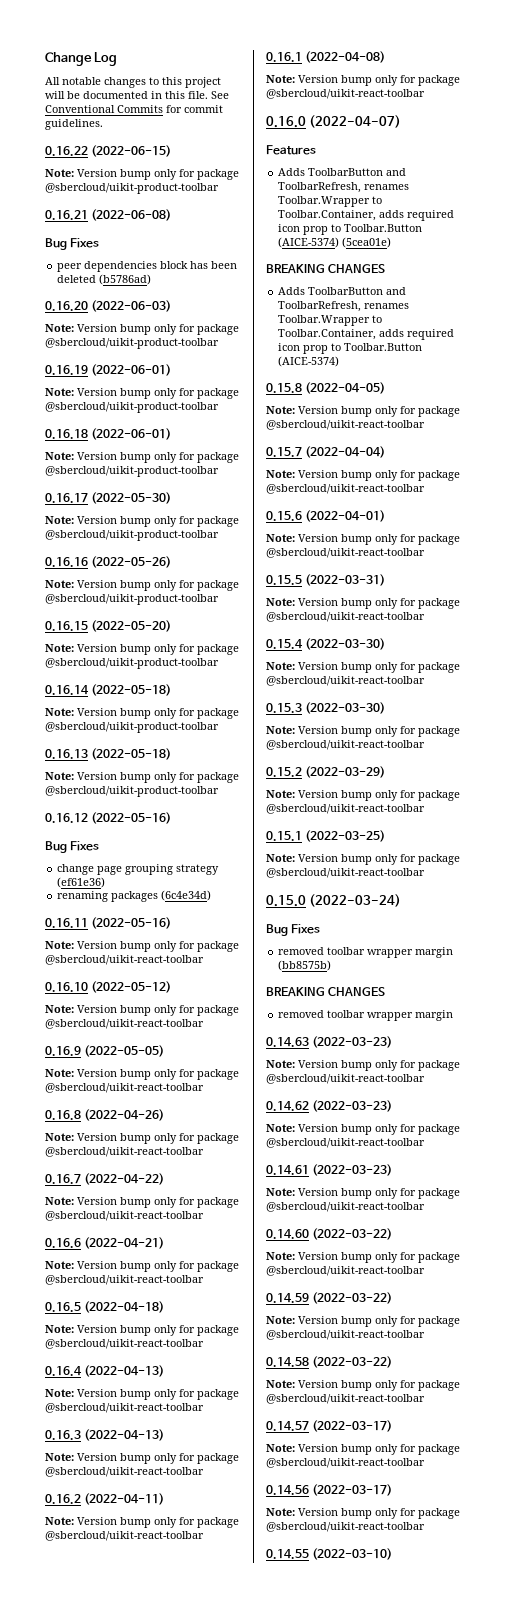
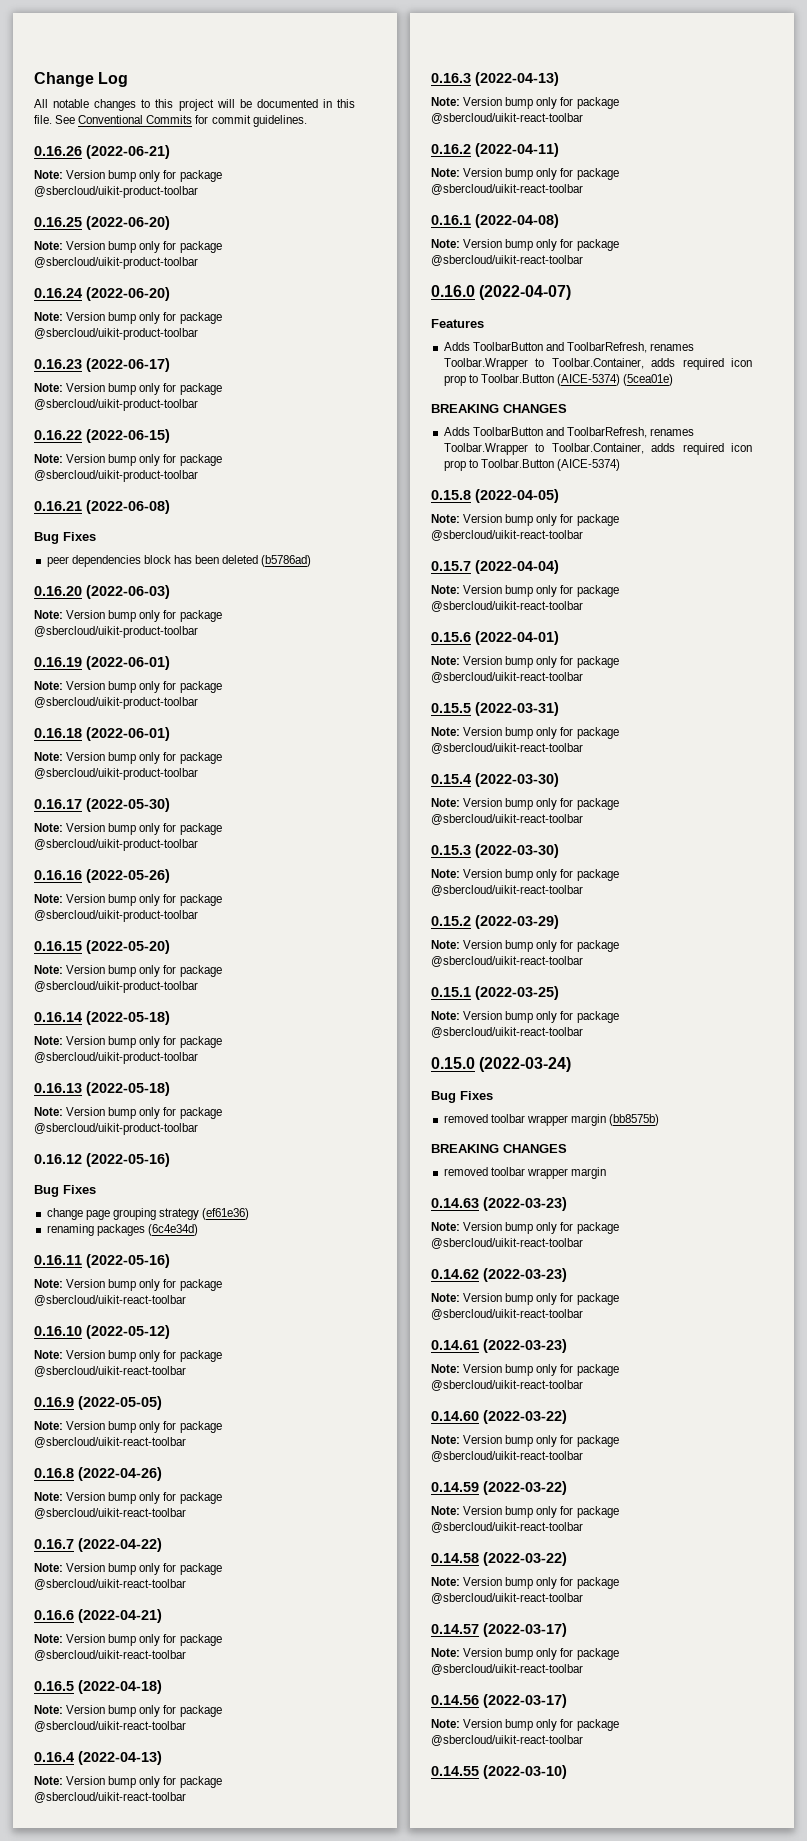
+ 0.16.26 (2022-06-21)
+ Note: Version bump only for package @sbercloud/uikit-product-toolbar
+ 0.16.25 (2022-06-20)
+ Note: Version bump only for package @sbercloud/uikit-product-toolbar
+ 0.16.24 (2022-06-20)
+ Note: Version bump only for package @sbercloud/uikit-product-toolbar
+ 0.16.23 (2022-06-17)
+ Note: Version bump only for package @sbercloud/uikit-product-toolbar

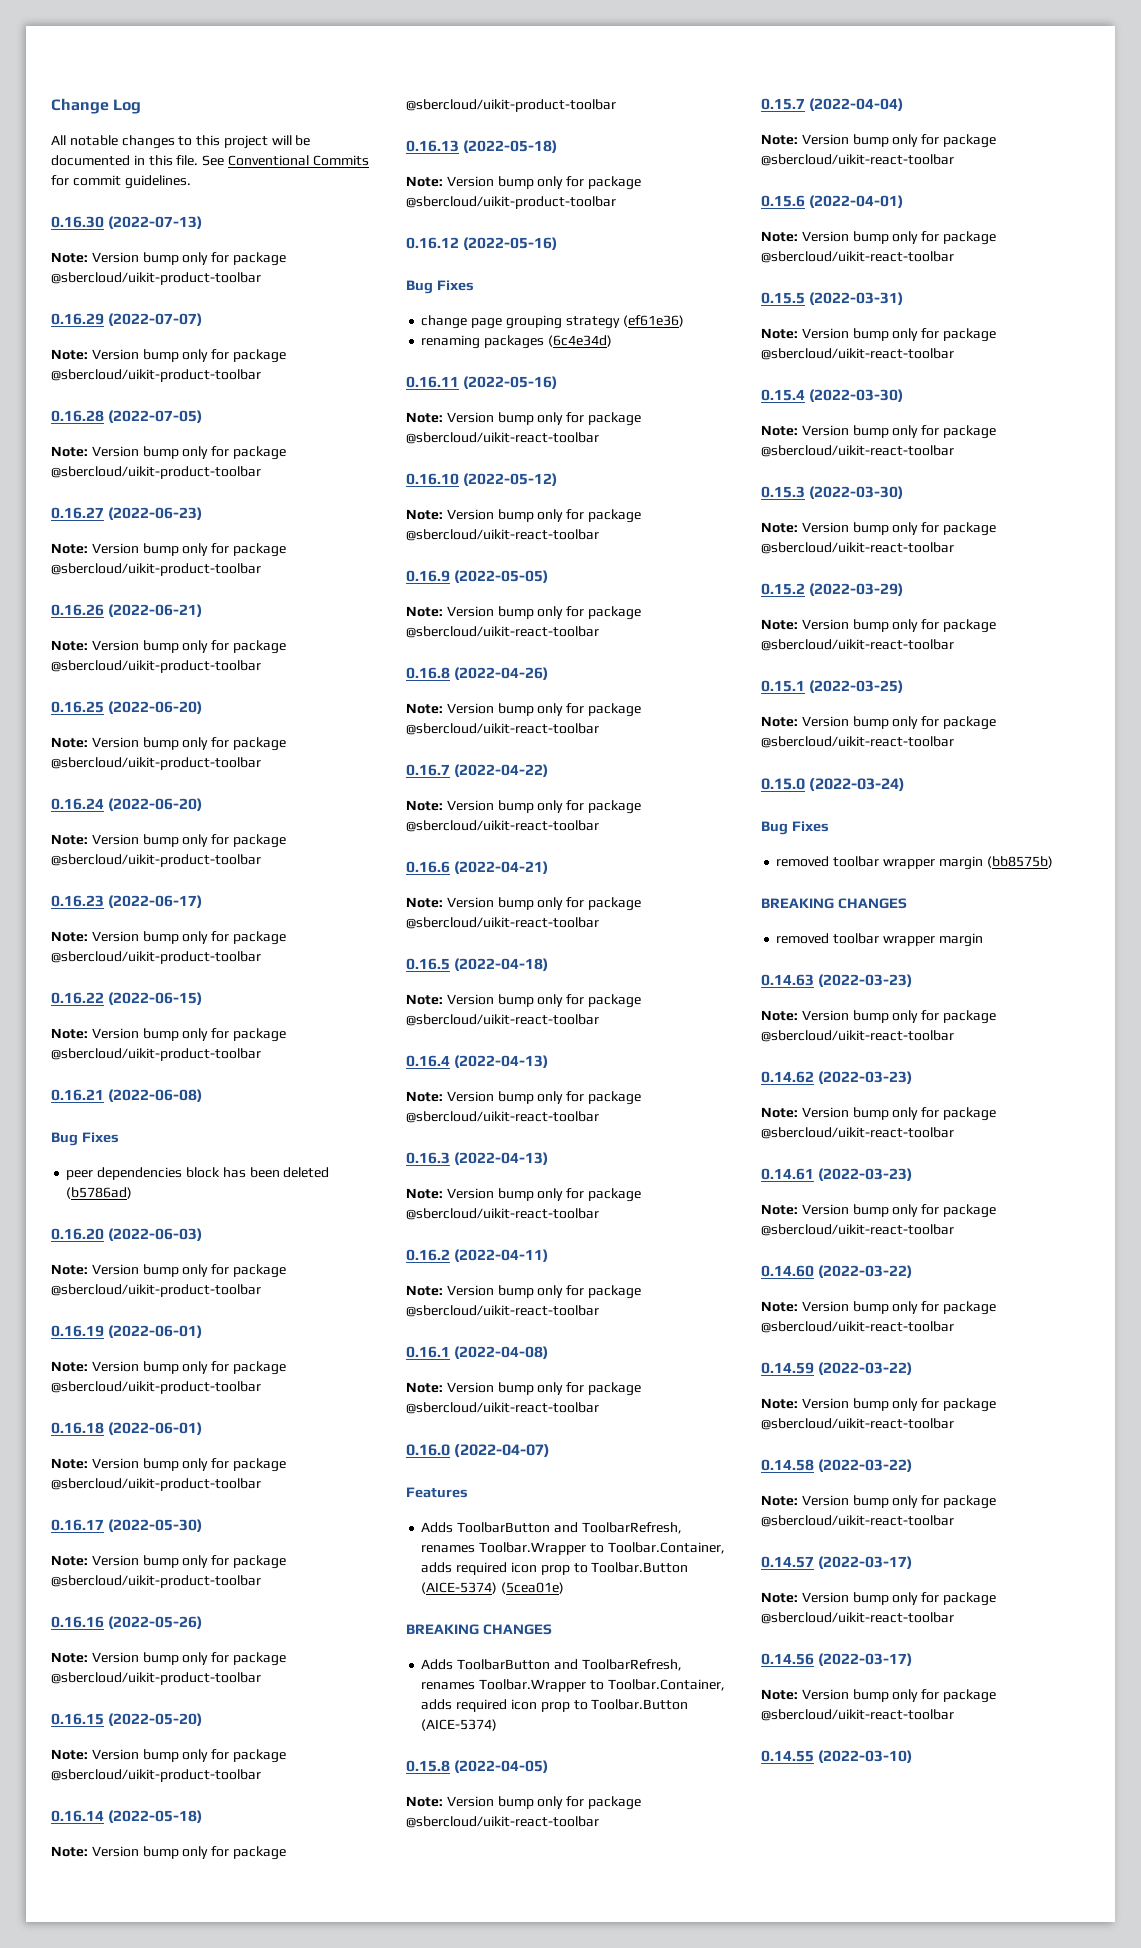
+ 0.16.30 (2022-07-13)
+ Note: Version bump only for package @sbercloud/uikit-product-toolbar
+ 0.16.29 (2022-07-07)
+ Note: Version bump only for package @sbercloud/uikit-product-toolbar
+ 0.16.28 (2022-07-05)
+ Note: Version bump only for package @sbercloud/uikit-product-toolbar
+ 0.16.27 (2022-06-23)
+ Note: Version bump only for package @sbercloud/uikit-product-toolbar

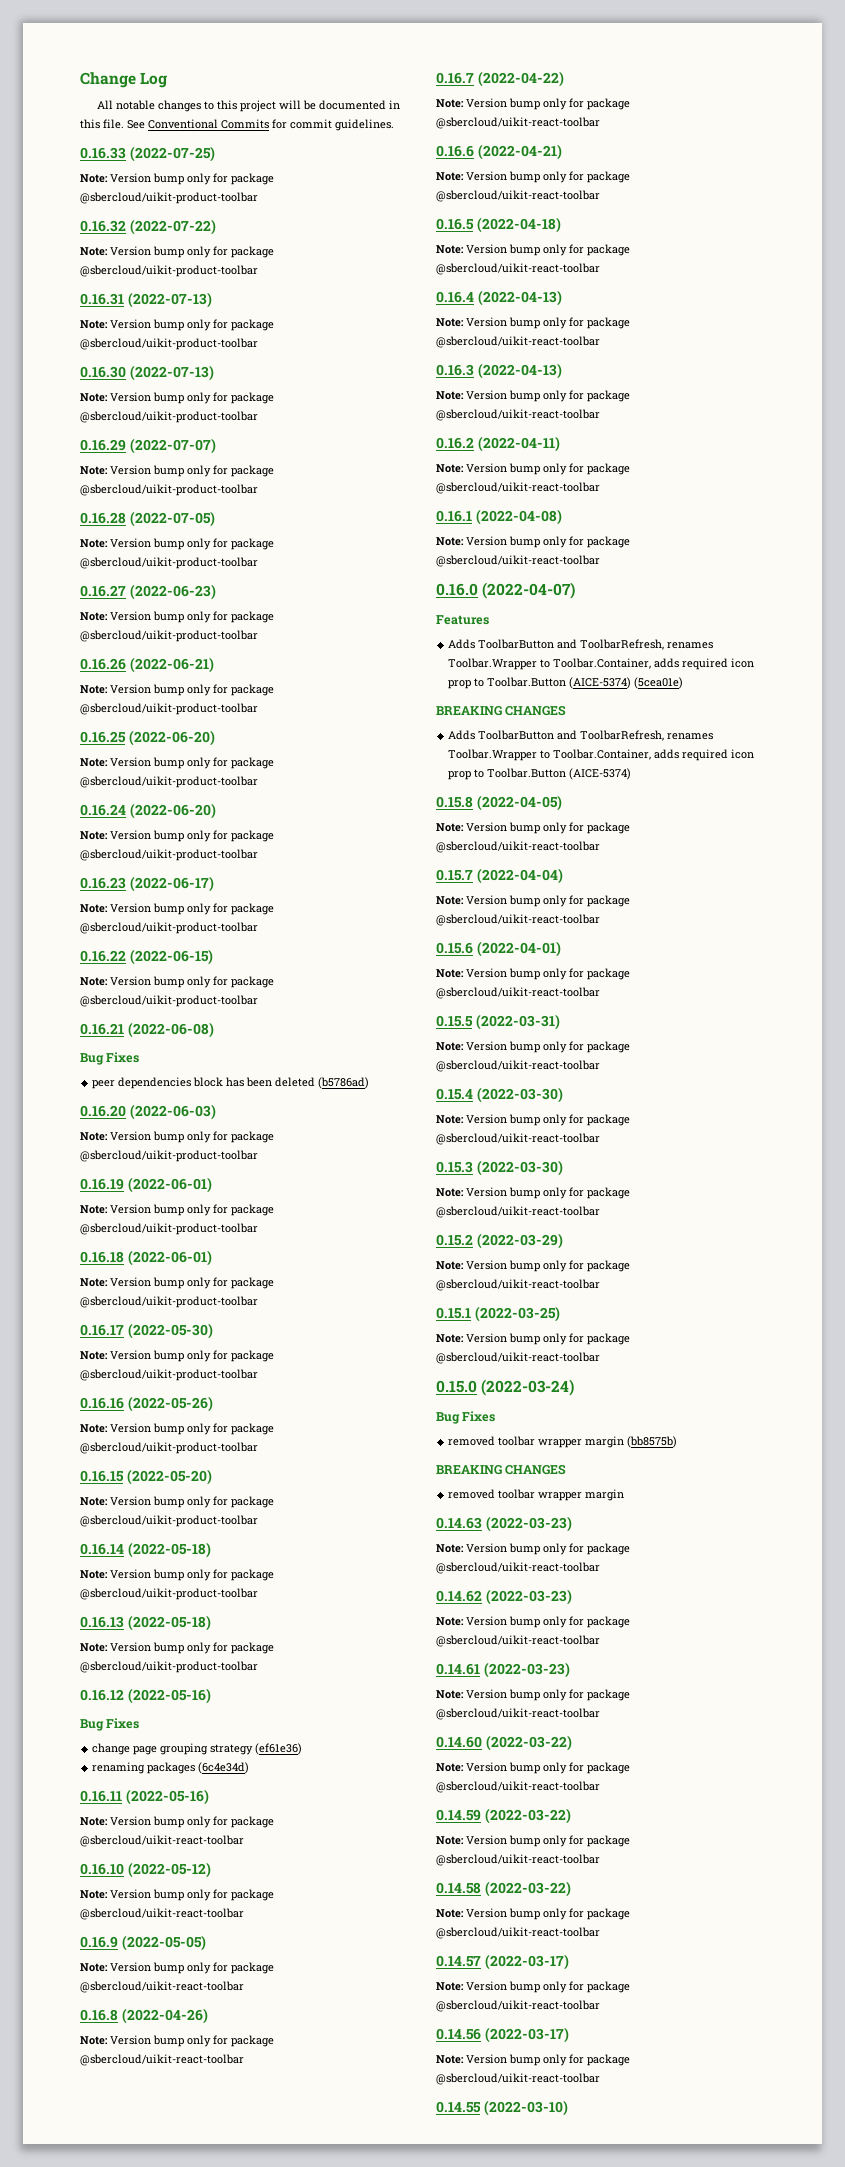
+ 0.16.33 (2022-07-25)
+ Note: Version bump only for package @sbercloud/uikit-product-toolbar
+ 0.16.32 (2022-07-22)
+ Note: Version bump only for package @sbercloud/uikit-product-toolbar
+ 0.16.31 (2022-07-13)
+ Note: Version bump only for package @sbercloud/uikit-product-toolbar

